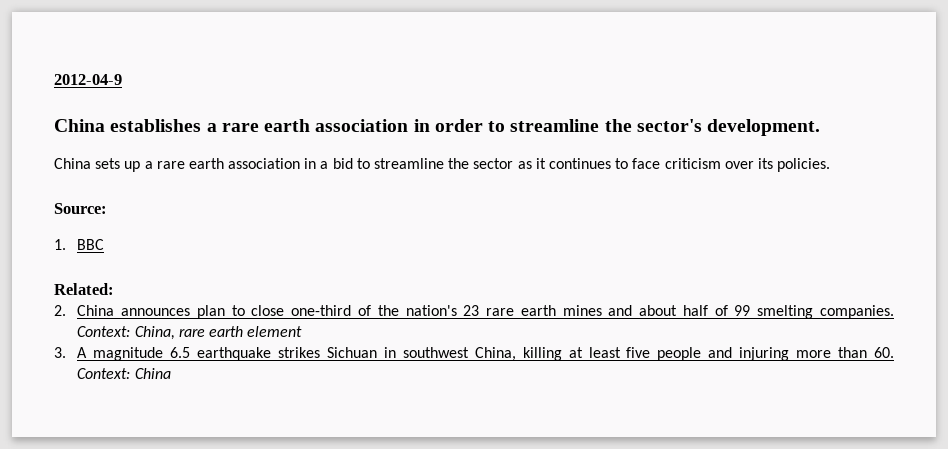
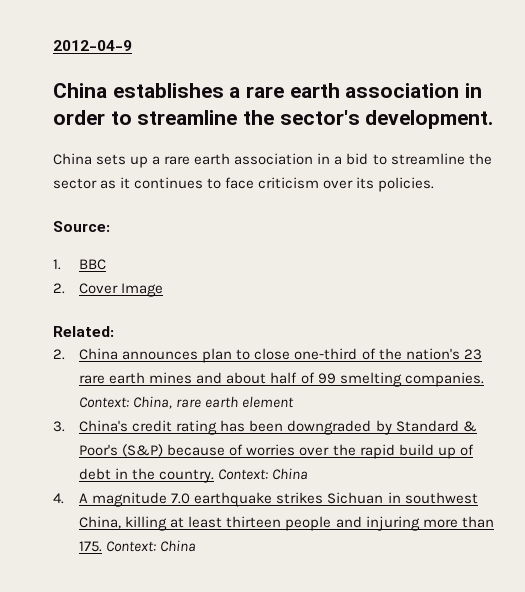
+ 2. Cover Image
- 3. A magnitude 6.5 earthquake strikes Sichuan in southwest China, killing at least five people and injuring more than 60. Context: China
+ 3. China's credit rating has been downgraded by Standard & Poor's (S&P) because of worries over the rapid build up of debt in the country. Context: China
+ 4. A magnitude 7.0 earthquake strikes Sichuan in southwest China, killing at least thirteen people and injuring more than 175. Context: China

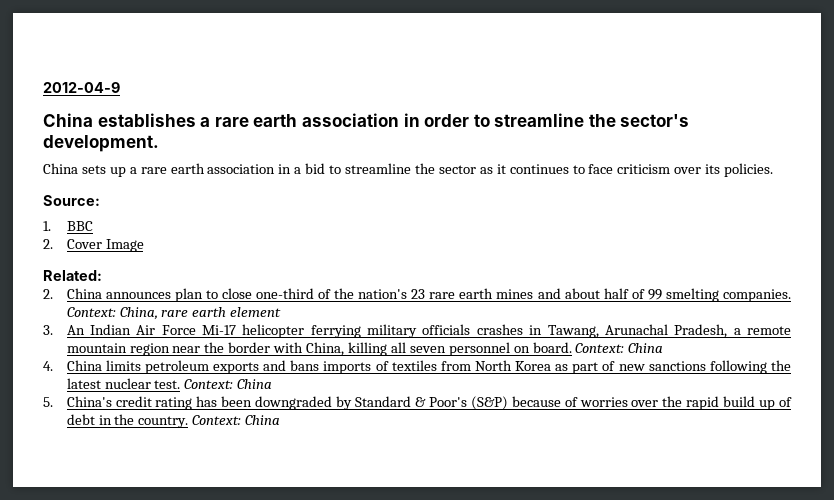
- 3. China's credit rating has been downgraded by Standard & Poor's (S&P) because of worries over the rapid build up of debt in the country.
+ 3. An Indian Air Force Mi-17 helicopter ferrying military officials crashes in Tawang, Arunachal Pradesh, a remote mountain region near the border with China, killing all seven personnel on board. Context: China
+ 4. China limits petroleum exports and bans imports of textiles from North Korea as part of new sanctions following the latest nuclear test. Context: China
+ 5. China's credit rating has been downgraded by Standard & Poor's (S&P) because of worries over the rapid build up of debt in the country.
- 4. A magnitude 7.0 earthquake strikes Sichuan in southwest China, killing at least thirteen people and injuring more than 175. Context: China

